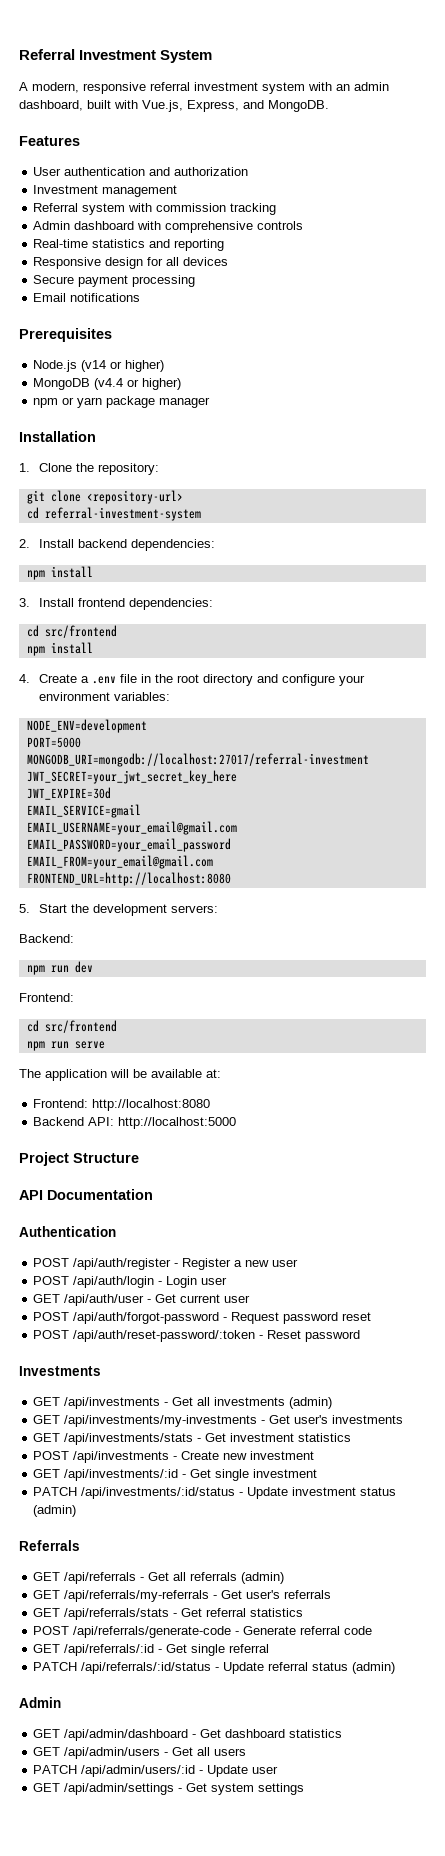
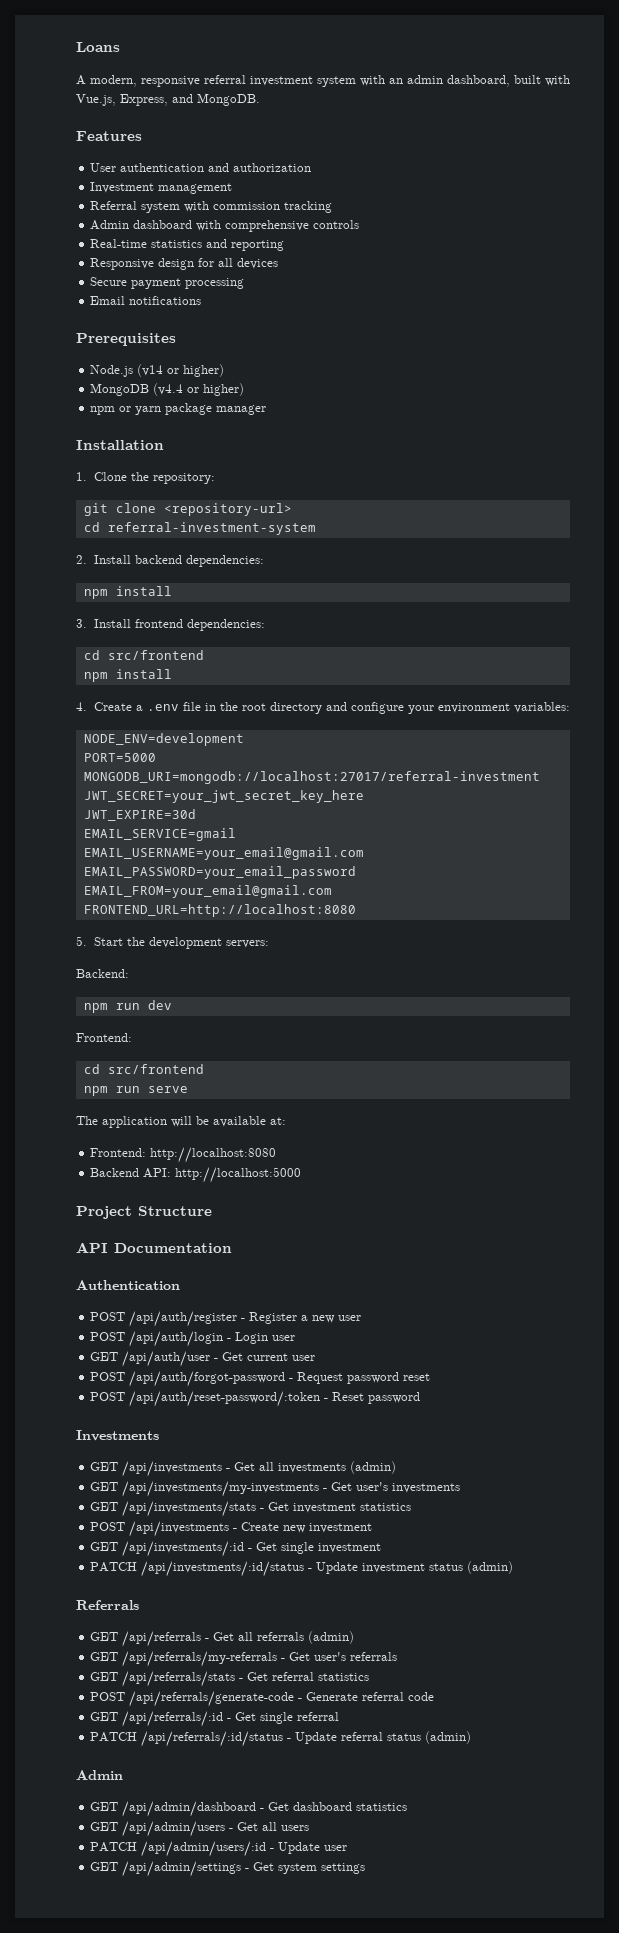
- Referral Investment System
+ Loans

